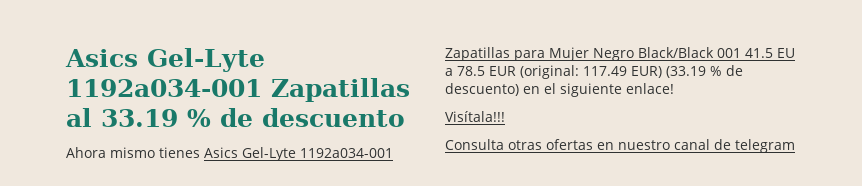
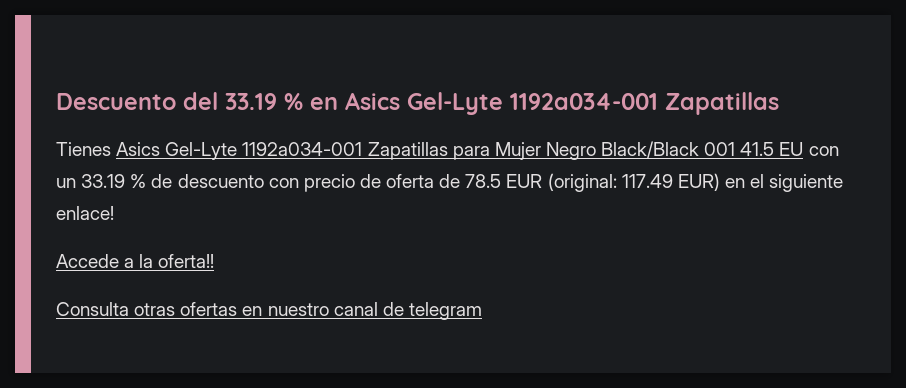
- Asics Gel-Lyte 1192a034-001 Zapatillas al 33.19 % de descuento
- Ahora mismo tienes Asics Gel-Lyte 1192a034-001 Zapatillas para Mujer Negro Black/Black 001 41.5 EU a 78.5 EUR (original: 117.49 EUR) (33.19 % de descuento) en el siguiente enlace!
+ Descuento del 33.19 % en Asics Gel-Lyte 1192a034-001 Zapatillas
+ Tienes Asics Gel-Lyte 1192a034-001 Zapatillas para Mujer Negro Black/Black 001 41.5 EU con un 33.19 % de descuento con precio de oferta de 78.5 EUR (original: 117.49 EUR) en el siguiente enlace!
- Visítala!!!
+ Accede a la oferta!!

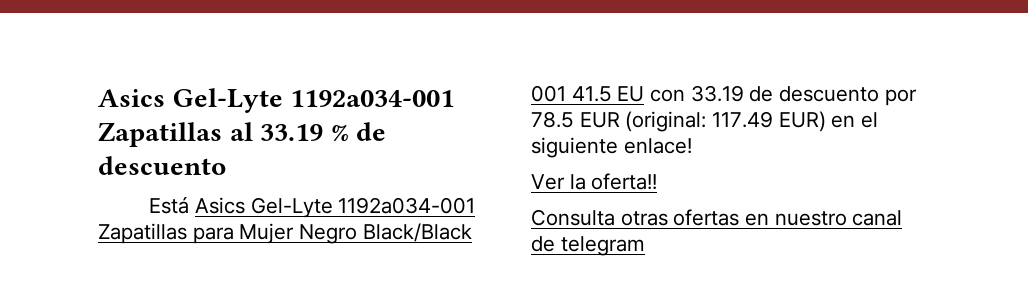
- Descuento del 33.19 % en Asics Gel-Lyte 1192a034-001 Zapatillas
- Tienes Asics Gel-Lyte 1192a034-001 Zapatillas para Mujer Negro Black/Black 001 41.5 EU con un 33.19 % de descuento con precio de oferta de 78.5 EUR (original: 117.49 EUR) en el siguiente enlace!
+ Asics Gel-Lyte 1192a034-001 Zapatillas al 33.19 % de descuento
+ Está Asics Gel-Lyte 1192a034-001 Zapatillas para Mujer Negro Black/Black 001 41.5 EU con 33.19 de descuento por 78.5 EUR (original: 117.49 EUR) en el siguiente enlace!
- Accede a la oferta!!
+ Ver la oferta!!

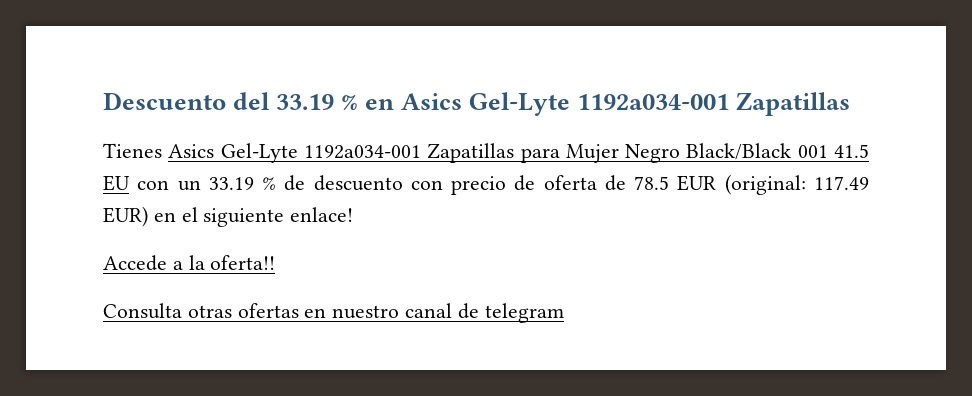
- Asics Gel-Lyte 1192a034-001 Zapatillas al 33.19 % de descuento
- Está Asics Gel-Lyte 1192a034-001 Zapatillas para Mujer Negro Black/Black 001 41.5 EU con 33.19 de descuento por 78.5 EUR (original: 117.49 EUR) en el siguiente enlace!
+ Descuento del 33.19 % en Asics Gel-Lyte 1192a034-001 Zapatillas
+ Tienes Asics Gel-Lyte 1192a034-001 Zapatillas para Mujer Negro Black/Black 001 41.5 EU con un 33.19 % de descuento con precio de oferta de 78.5 EUR (original: 117.49 EUR) en el siguiente enlace!
- Ver la oferta!!
+ Accede a la oferta!!

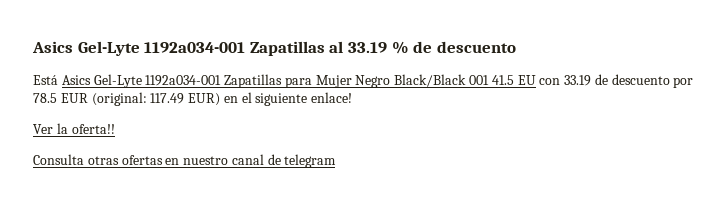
- Descuento del 33.19 % en Asics Gel-Lyte 1192a034-001 Zapatillas
- Tienes Asics Gel-Lyte 1192a034-001 Zapatillas para Mujer Negro Black/Black 001 41.5 EU con un 33.19 % de descuento con precio de oferta de 78.5 EUR (original: 117.49 EUR) en el siguiente enlace!
+ Asics Gel-Lyte 1192a034-001 Zapatillas al 33.19 % de descuento
+ Está Asics Gel-Lyte 1192a034-001 Zapatillas para Mujer Negro Black/Black 001 41.5 EU con 33.19 de descuento por 78.5 EUR (original: 117.49 EUR) en el siguiente enlace!
- Accede a la oferta!!
+ Ver la oferta!!

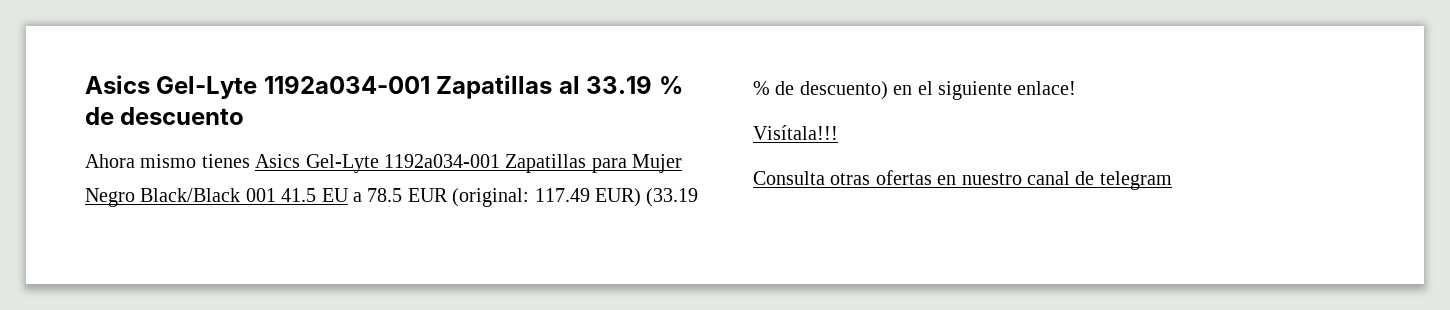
- Está Asics Gel-Lyte 1192a034-001 Zapatillas para Mujer Negro Black/Black 001 41.5 EU con 33.19 de descuento por 78.5 EUR (original: 117.49 EUR) en el siguiente enlace!
+ Ahora mismo tienes Asics Gel-Lyte 1192a034-001 Zapatillas para Mujer Negro Black/Black 001 41.5 EU a 78.5 EUR (original: 117.49 EUR) (33.19 % de descuento) en el siguiente enlace!
- Ver la oferta!!
+ Visítala!!!

